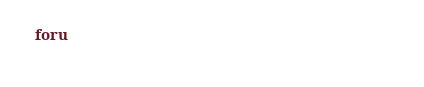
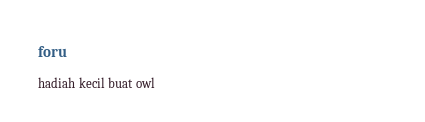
+ hadiah kecil buat owl

